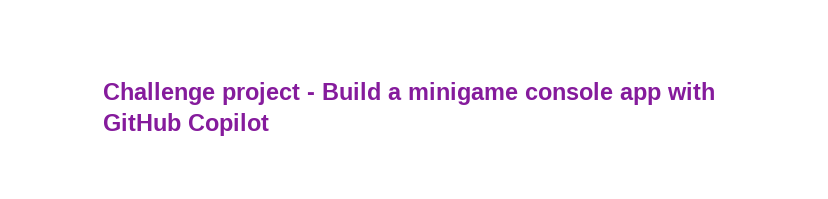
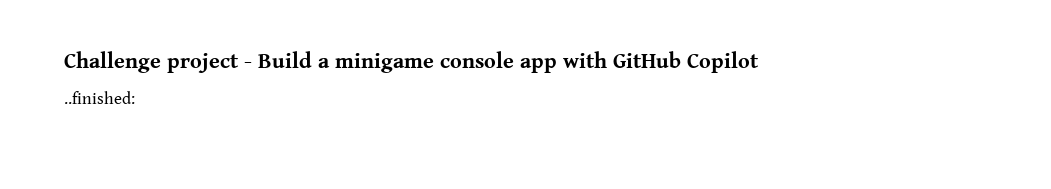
+ ..finished:

